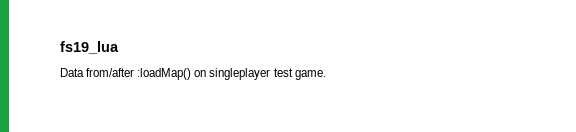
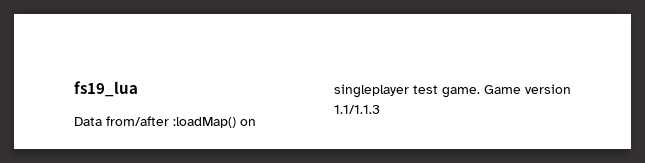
+ Game version 1.1/1.1.3

